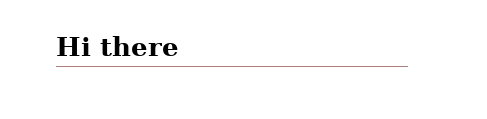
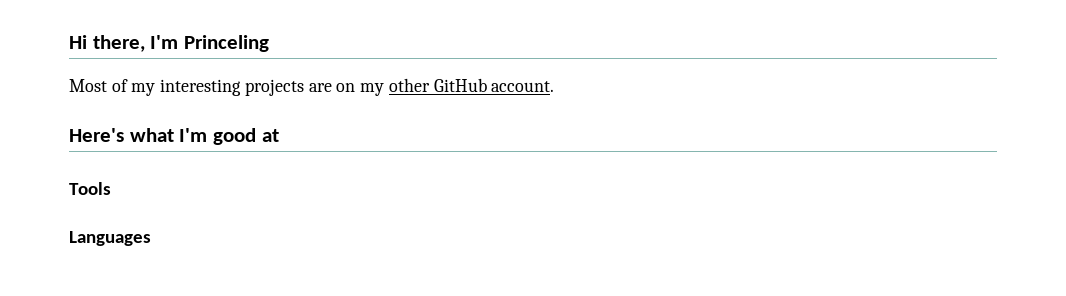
- Hi there
+ Hi there, I'm Princeling
+ Most of my interesting projects are on my other GitHub account.
+ Here's what I'm good at
+ Tools
+ Languages

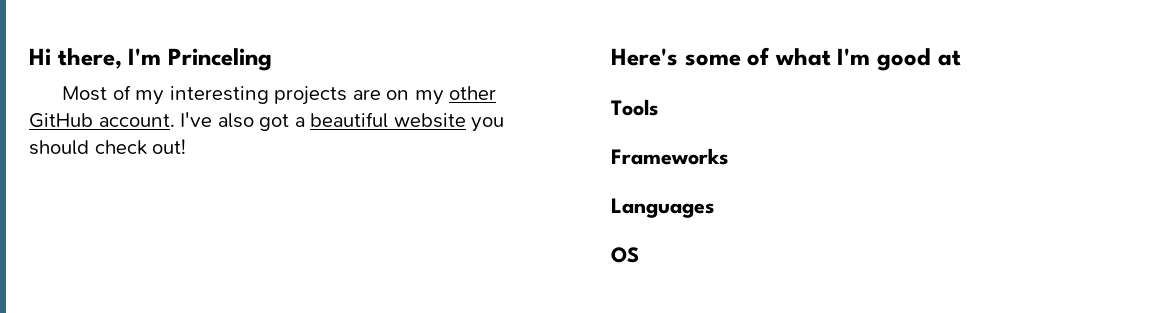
+ I've also got a beautiful website you should check out!
- Here's what I'm good at
+ Here's some of what I'm good at
+ Frameworks
+ OS

